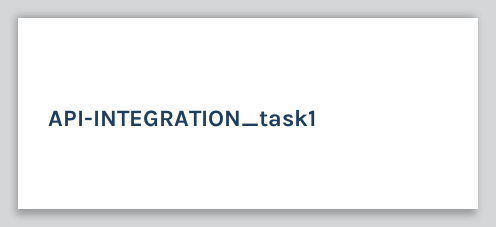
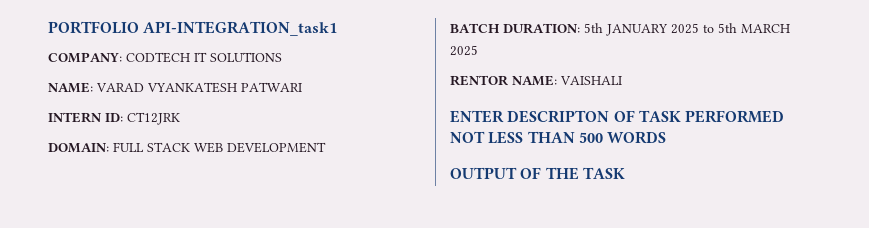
- API-INTEGRATION_task1
+ PORTFOLIO API-INTEGRATION_task1
+ COMPANY: CODTECH IT SOLUTIONS
+ NAME: VARAD VYANKATESH PATWARI
+ INTERN ID: CT12JRK
+ DOMAIN: FULL STACK WEB DEVELOPMENT
+ BATCH DURATION: 5th JANUARY 2025 to 5th MARCH 2025
+ RENTOR NAME: VAISHALI
+ ENTER DESCRIPTON OF TASK PERFORMED NOT LESS THAN 500 WORDS
+ OUTPUT OF THE TASK

